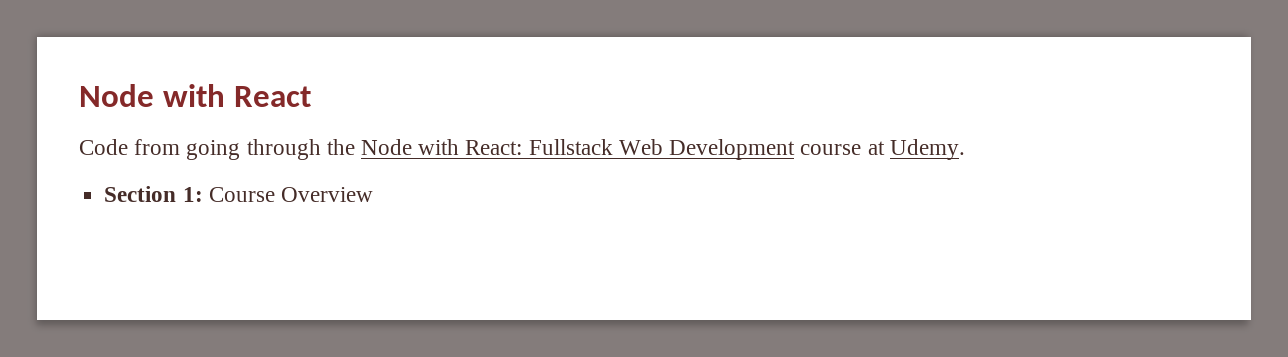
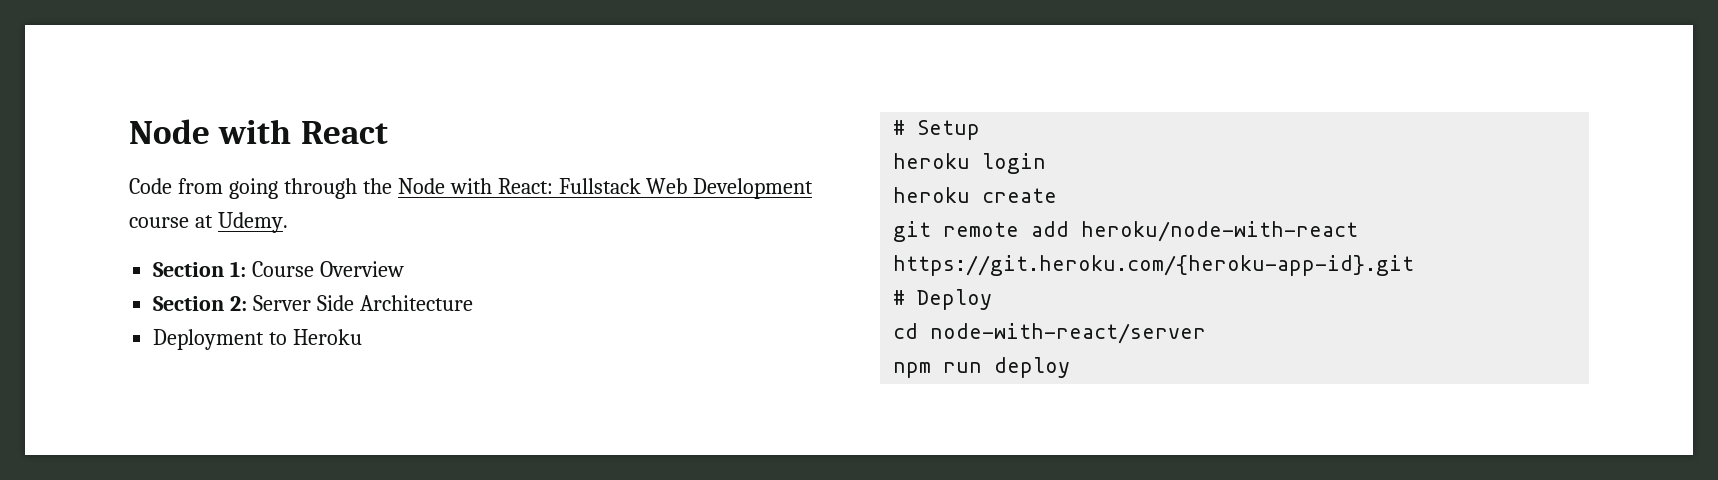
+ Section 2: Server Side Architecture
+ Deployment to Heroku
+ # Setup
+ heroku login
+ heroku create
+ git remote add heroku/node-with-react https://git.heroku.com/{heroku-app-id}.git
+ # Deploy
+ cd node-with-react/server
+ npm run deploy

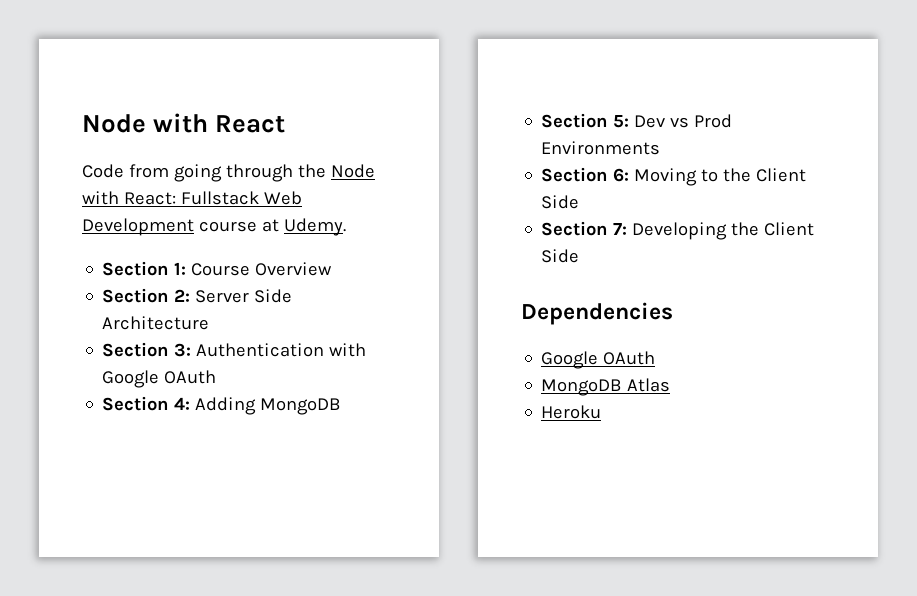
- Deployment to Heroku
- # Setup
- heroku login
- heroku create
- git remote add heroku/node-with-react https://git.heroku.com/{heroku-app-id}.git
- # Deploy
- cd node-with-react/server
- npm run deploy
+ Section 3: Authentication with Google OAuth
+ Section 4: Adding MongoDB
+ Section 5: Dev vs Prod Environments
+ Section 6: Moving to the Client Side
+ Section 7: Developing the Client Side
+ Dependencies
+ Google OAuth
+ MongoDB Atlas
+ Heroku

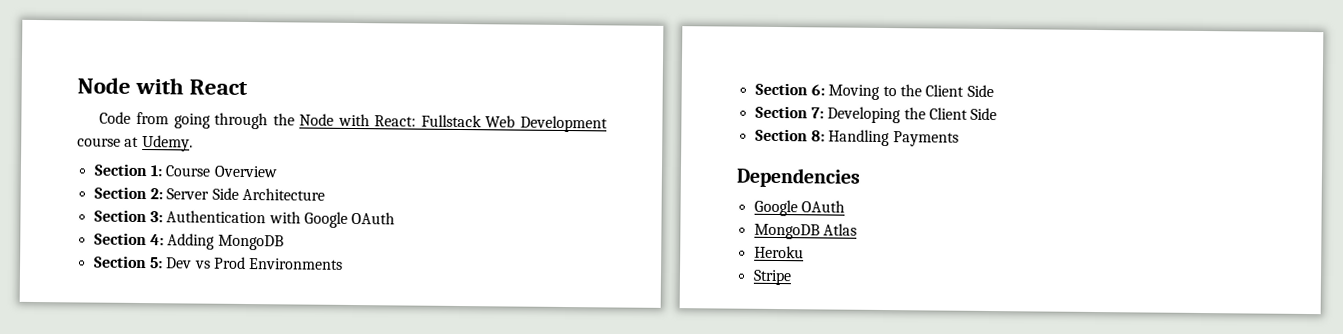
+ Section 8: Handling Payments
+ Stripe

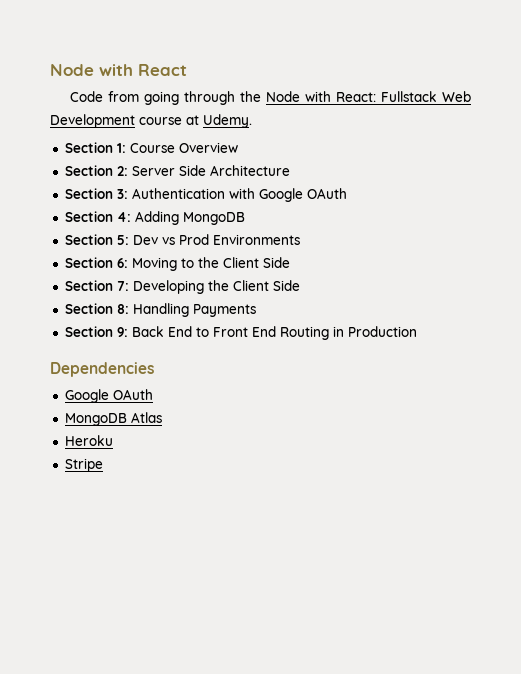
+ Section 9: Back End to Front End Routing in Production

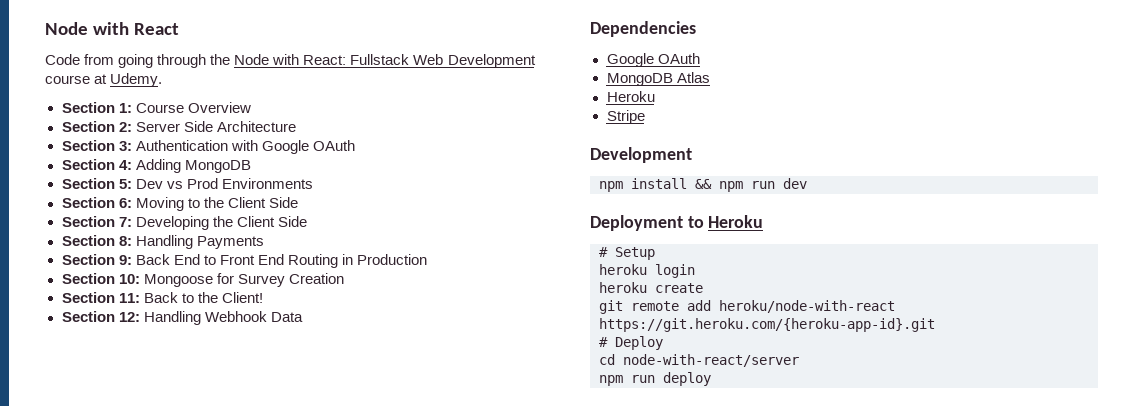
+ Section 10: Mongoose for Survey Creation
+ Section 11: Back to the Client!
+ Section 12: Handling Webhook Data
  Stripe
+ Development
+ npm install && npm run dev
+ Deployment to Heroku
+ # Setup
+ heroku login
+ heroku create
+ git remote add heroku/node-with-react https://git.heroku.com/{heroku-app-id}.git
+ # Deploy
+ cd node-with-react/server
+ npm run deploy

